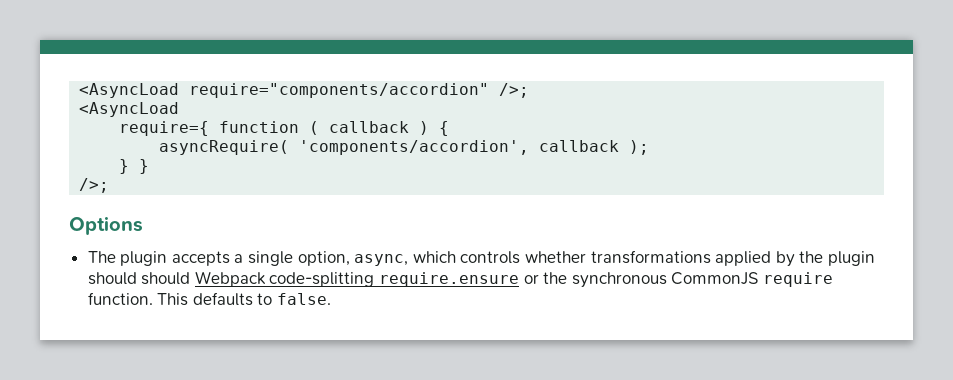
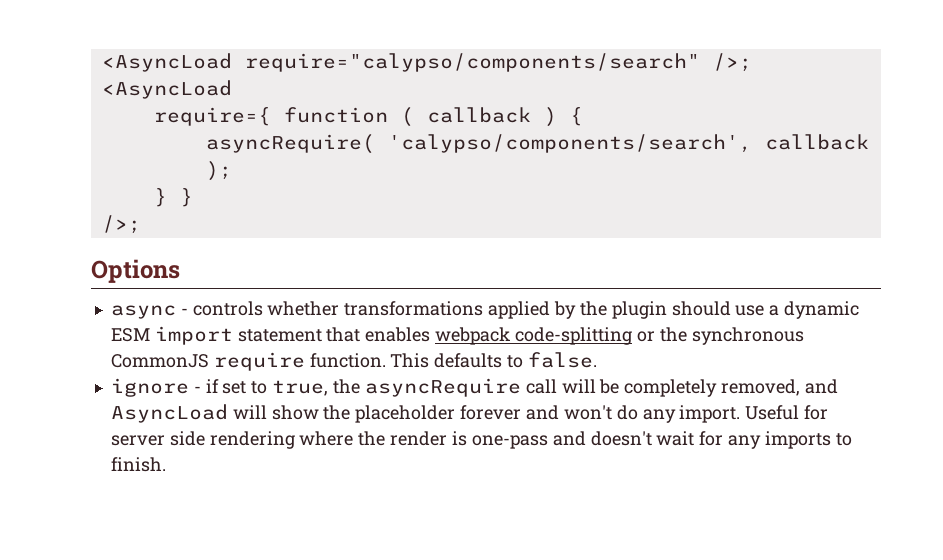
- <AsyncLoad require="components/accordion" />;
+ <AsyncLoad require="calypso/components/search" />;
- asyncRequire( 'components/accordion', callback );
+ asyncRequire( 'calypso/components/search', callback );
- The plugin accepts a single option, async, which controls whether transformations applied by the plugin should should Webpack code-splitting require.ensure or the synchronous CommonJS require function.
+ async - controls whether transformations applied by the plugin should use a dynamic ESM import statement that enables webpack code-splitting or the synchronous CommonJS require function.
+ ignore - if set to true, the asyncRequire call will be completely removed, and AsyncLoad will show the placeholder forever and won't do any import. Useful for server side rendering where the render is one-pass and doesn't wait for any imports to finish.

